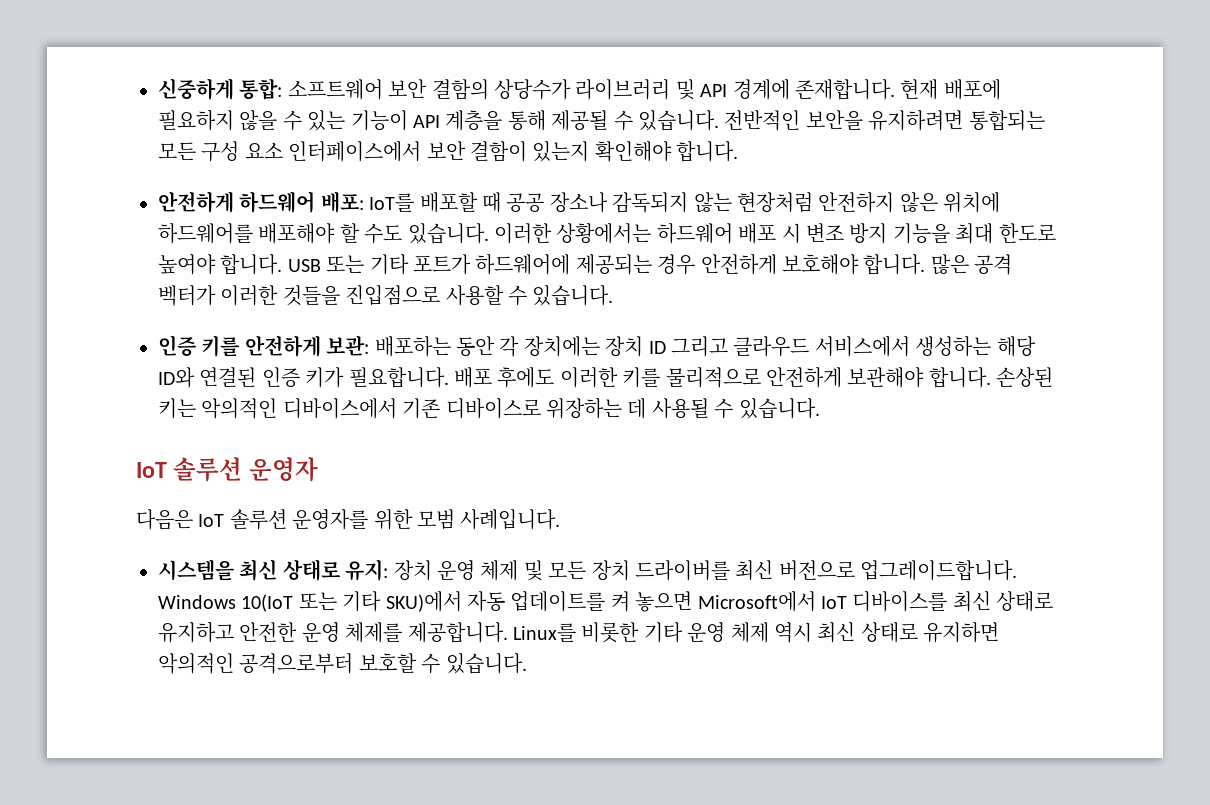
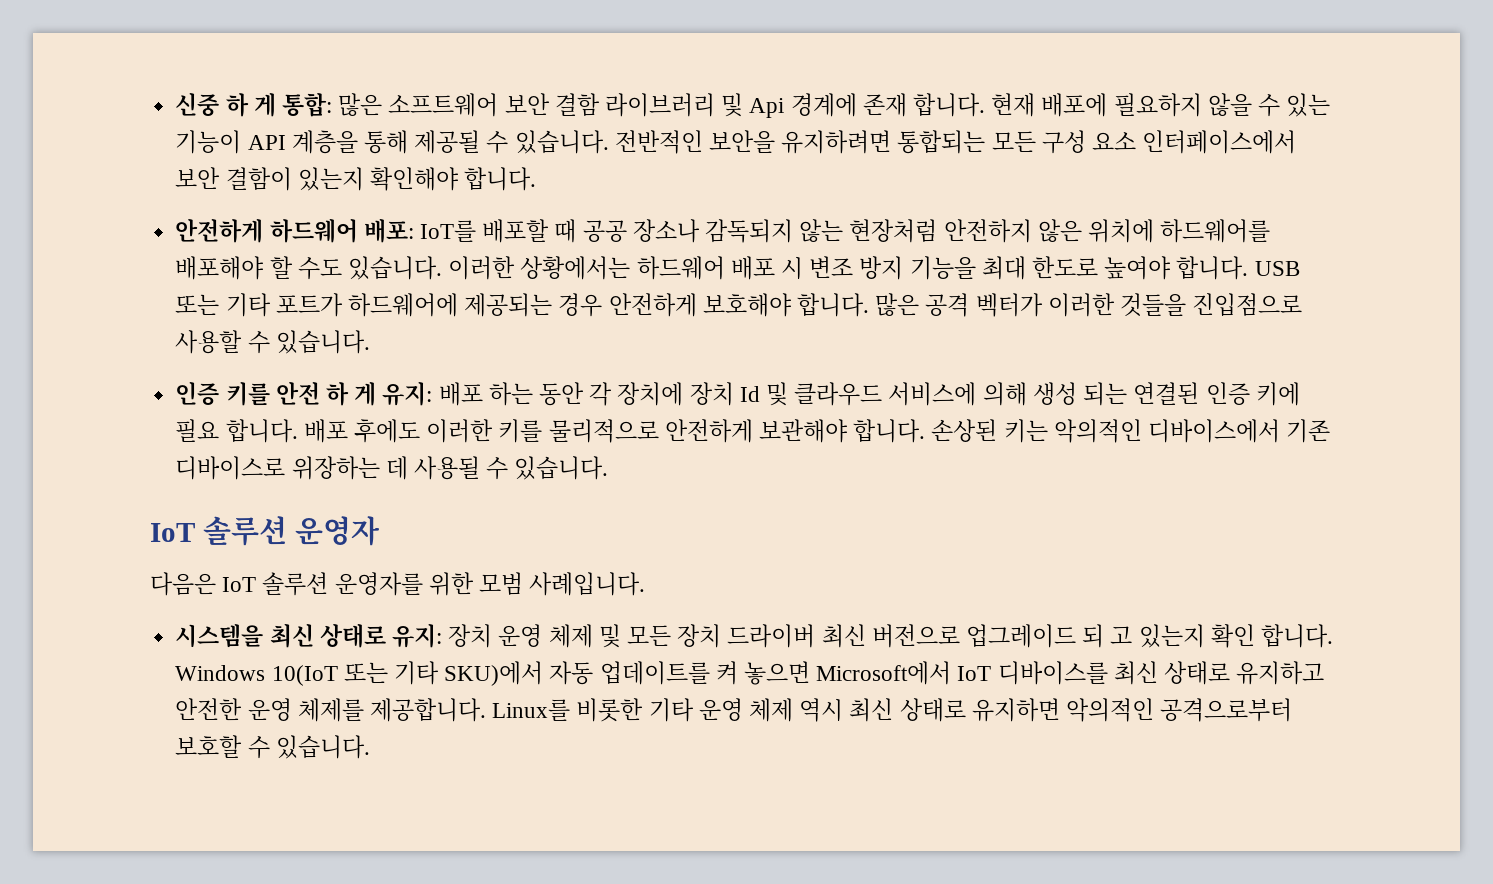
- 신중하게 통합: 소프트웨어 보안 결함의 상당수가 라이브러리 및 API 경계에 존재합니다.
+ 신중 하 게 통합: 많은 소프트웨어 보안 결함 라이브러리 및 Api 경계에 존재 합니다.
- 인증 키를 안전하게 보관: 배포하는 동안 각 장치에는 장치 ID 그리고 클라우드 서비스에서 생성하는 해당 ID와 연결된 인증 키가 필요합니다.
+ 인증 키를 안전 하 게 유지: 배포 하는 동안 각 장치에 장치 Id 및 클라우드 서비스에 의해 생성 되는 연결된 인증 키에 필요 합니다.
- 시스템을 최신 상태로 유지: 장치 운영 체제 및 모든 장치 드라이버를 최신 버전으로 업그레이드합니다.
+ 시스템을 최신 상태로 유지: 장치 운영 체제 및 모든 장치 드라이버 최신 버전으로 업그레이드 되 고 있는지 확인 합니다.

